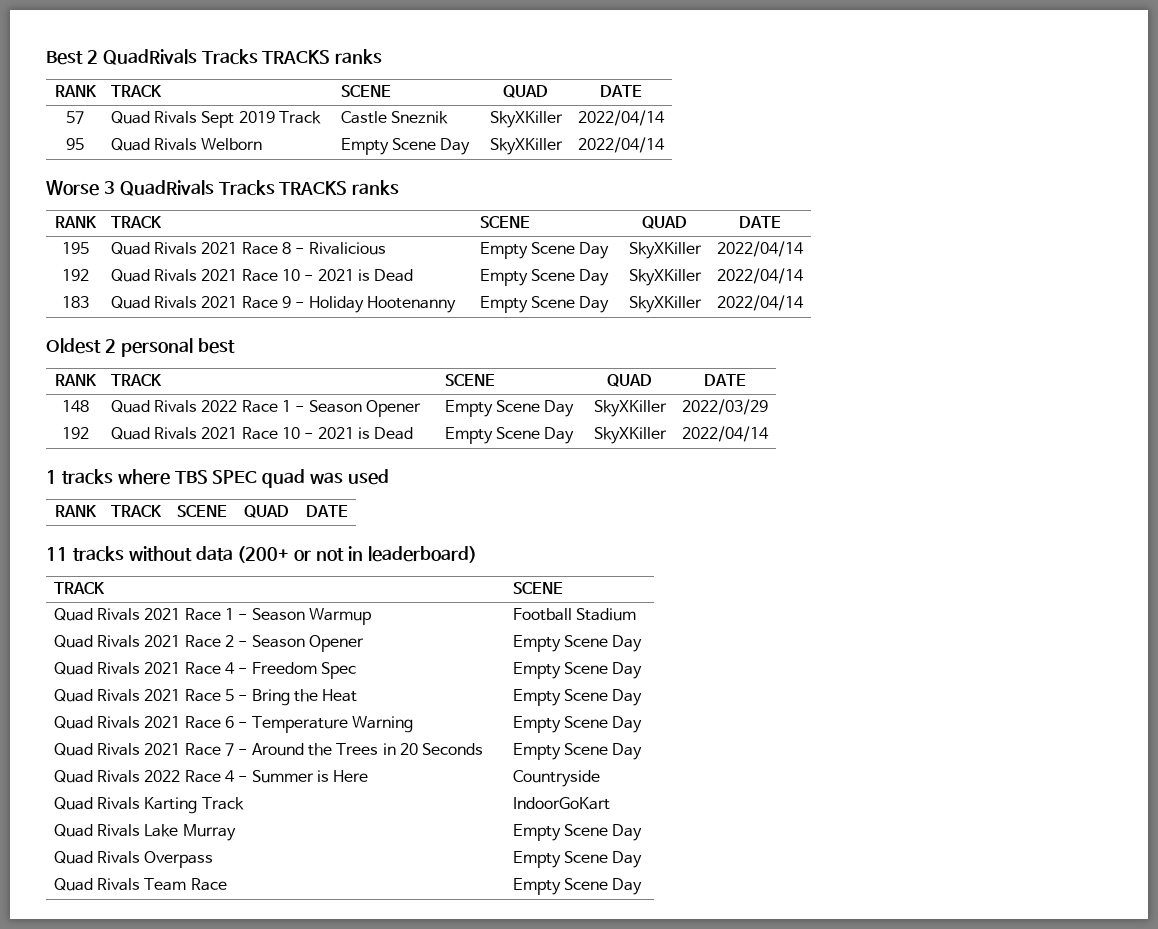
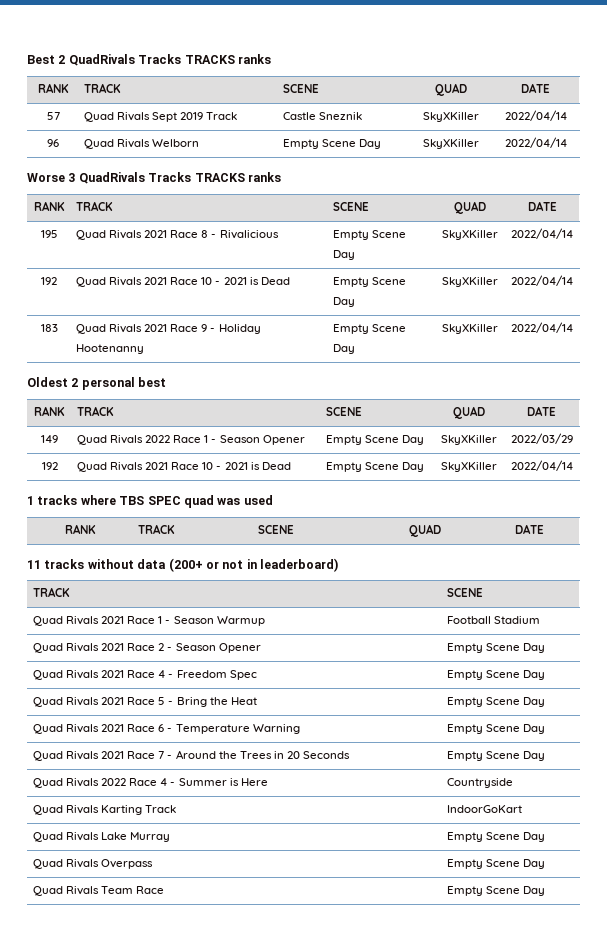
- 95 | Quad Rivals Welborn | Empty Scene Day | SkyXKiller | 2022/04/14
+ 96 | Quad Rivals Welborn | Empty Scene Day | SkyXKiller | 2022/04/14
- 148 | Quad Rivals 2022 Race 1 - Season Opener | Empty Scene Day | SkyXKiller | 2022/03/29
+ 149 | Quad Rivals 2022 Race 1 - Season Opener | Empty Scene Day | SkyXKiller | 2022/03/29

